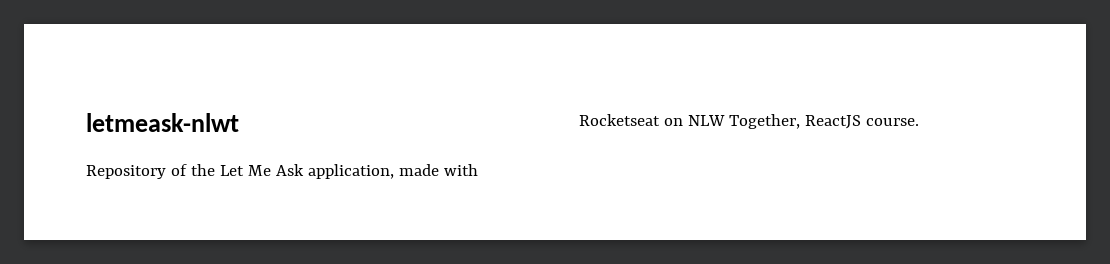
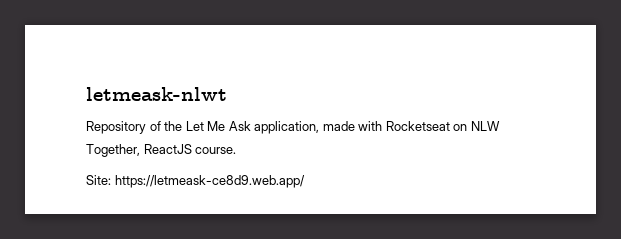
+ Site: https://letmeask-ce8d9.web.app/

